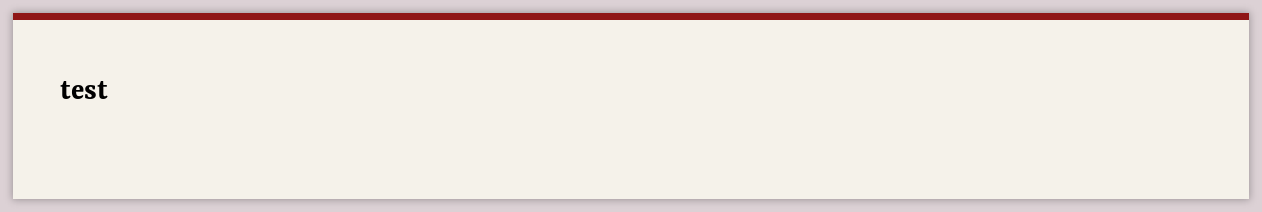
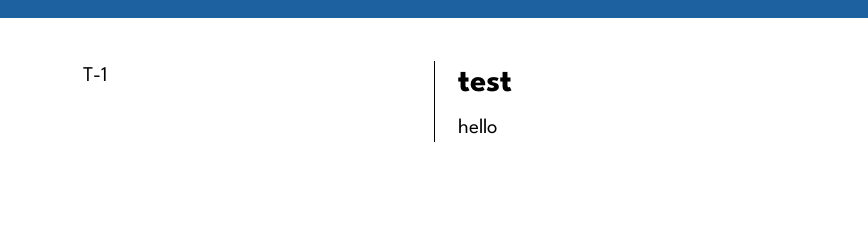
+ T-1
+ hello

